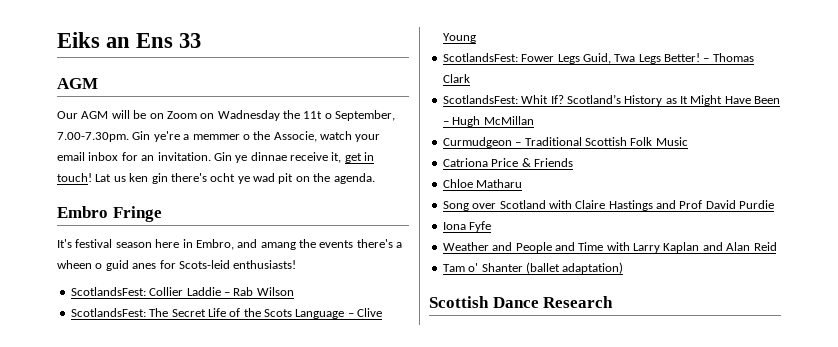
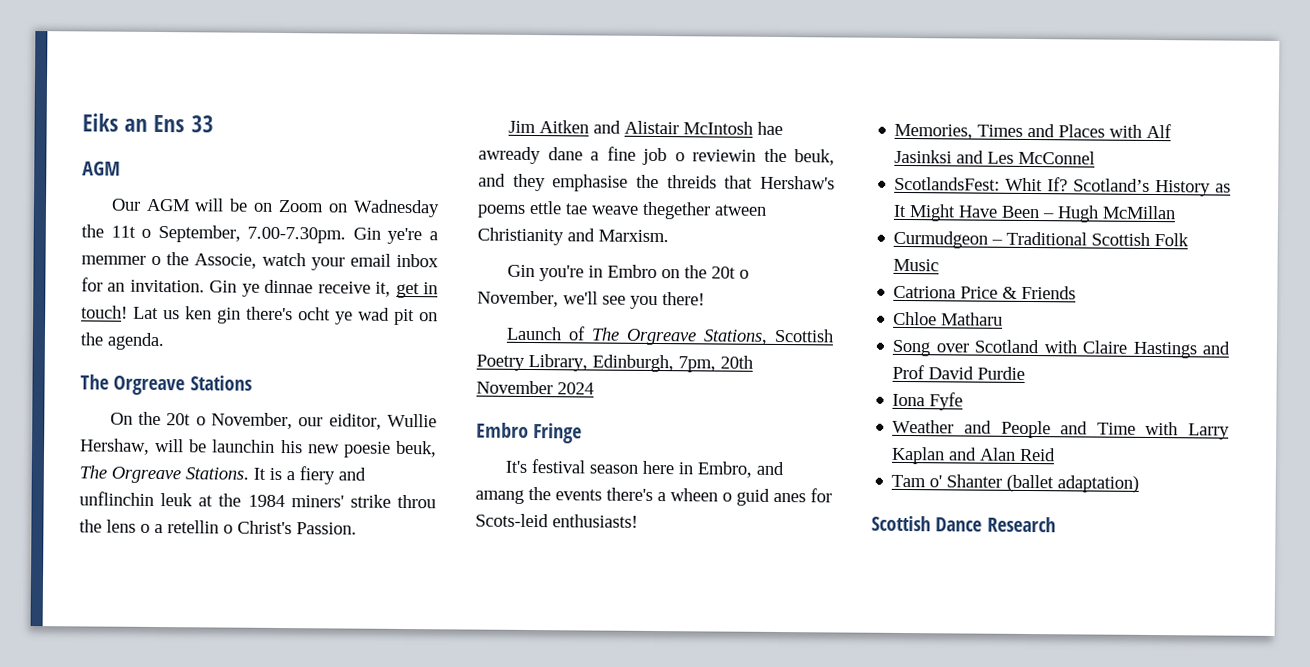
+ The Orgreave Stations
+ On the 20t o November, our eiditor, Wullie Hershaw, will be launchin his new poesie beuk, The Orgreave Stations. It is a fiery and unflinchin leuk at the 1984 miners' strike throu the lens o a retellin o Christ's Passion.
+ Jim Aitken and Alistair McIntosh hae awready dane a fine job o reviewin the beuk, and they emphasise the threids that Hershaw's poems ettle tae weave thegether atween Christianity and Marxism.
+ Gin you're in Embro on the 20t o November, we'll see you there!
+ Launch of The Orgreave Stations, Scottish Poetry Library, Edinburgh, 7pm, 20th November 2024
- ScotlandsFest: Collier Laddie – Rab Wilson
- ScotlandsFest: The Secret Life of the Scots Language – Clive Young
- ScotlandsFest: Fower Legs Guid, Twa Legs Better! – Thomas Clark
+ Memories, Times and Places with Alf Jasinksi and Les McConnel

